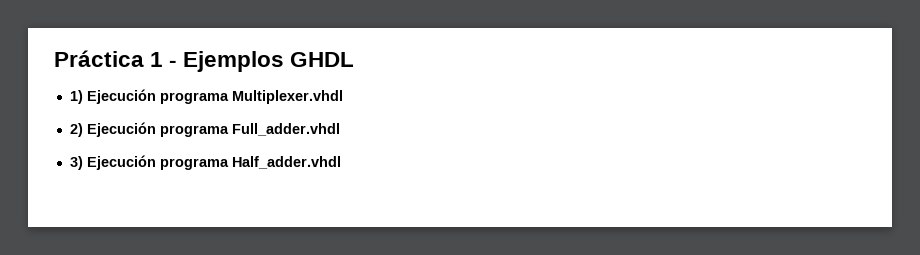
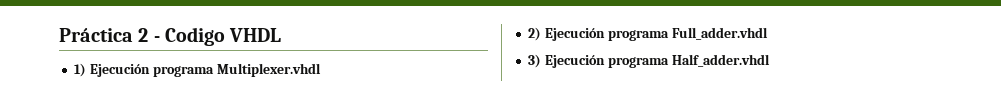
- Práctica 1 - Ejemplos GHDL
+ Práctica 2 - Codigo VHDL

